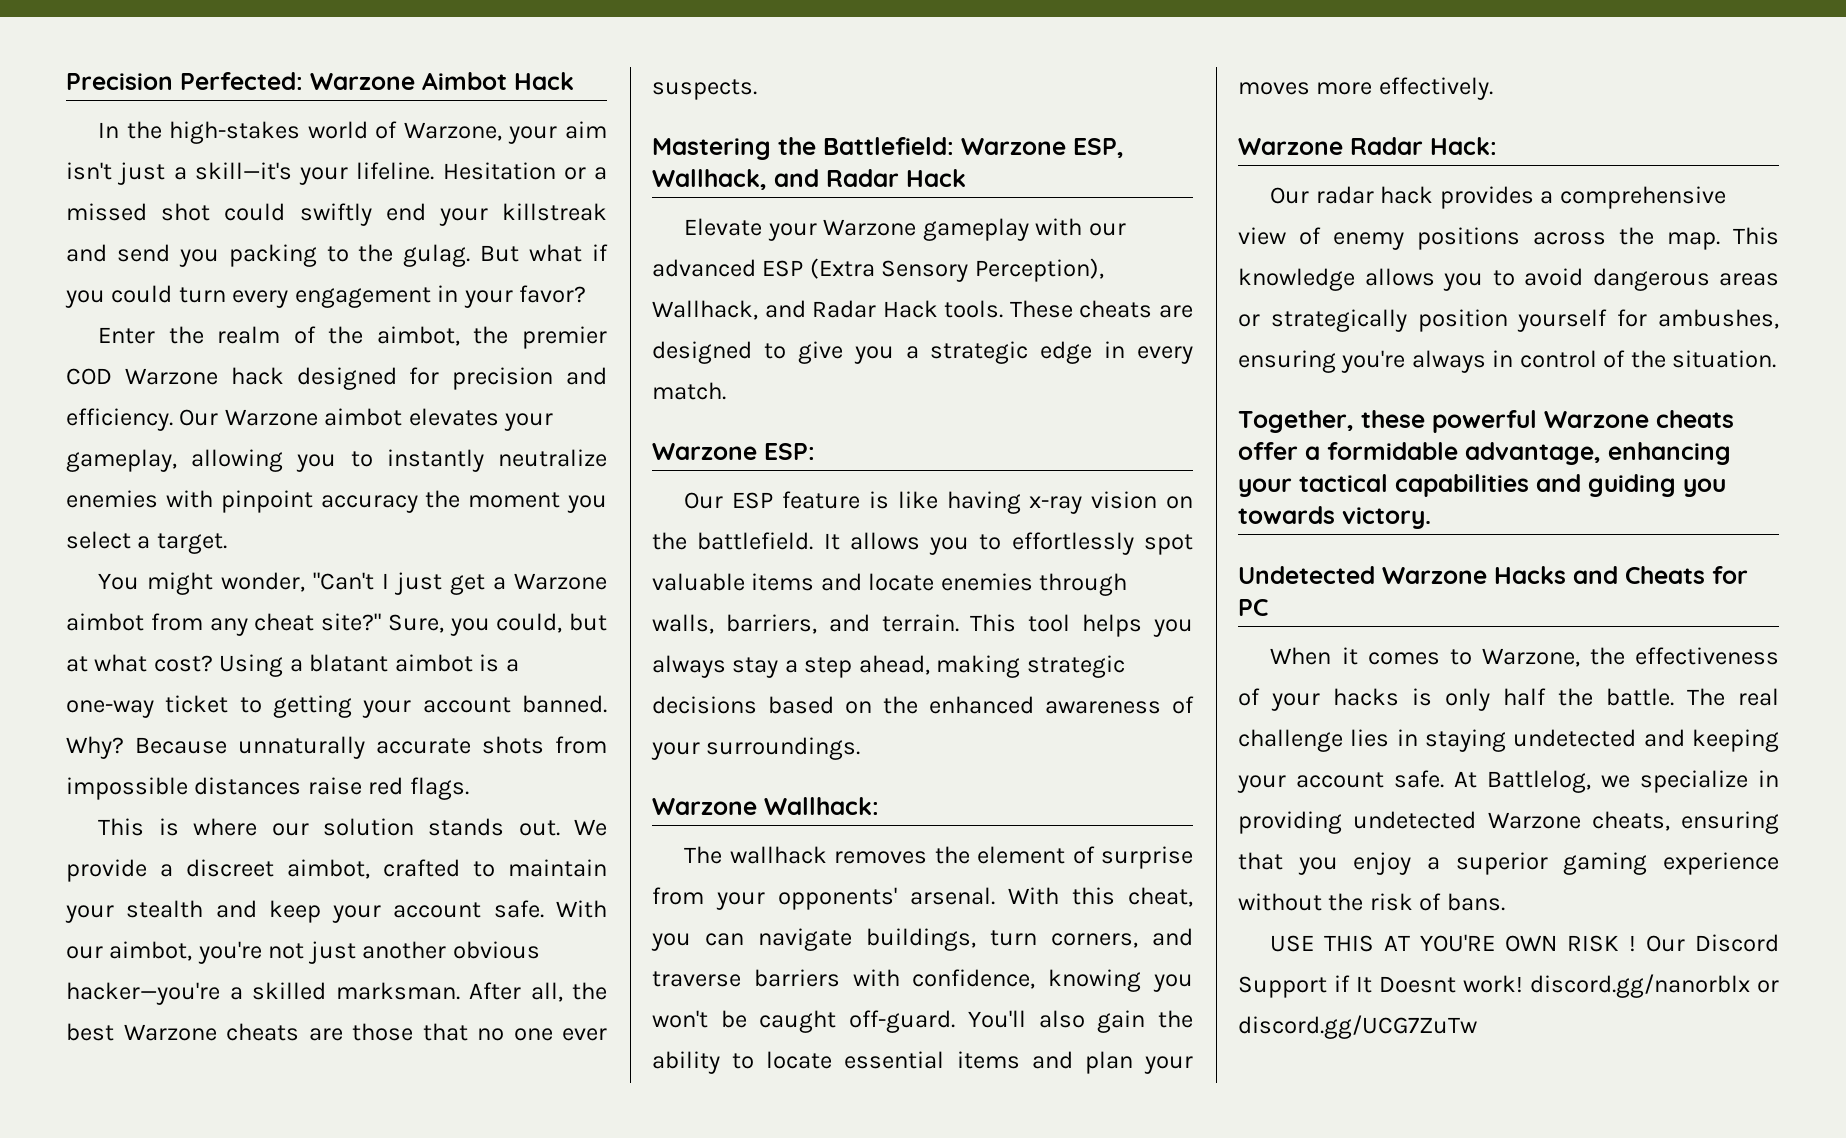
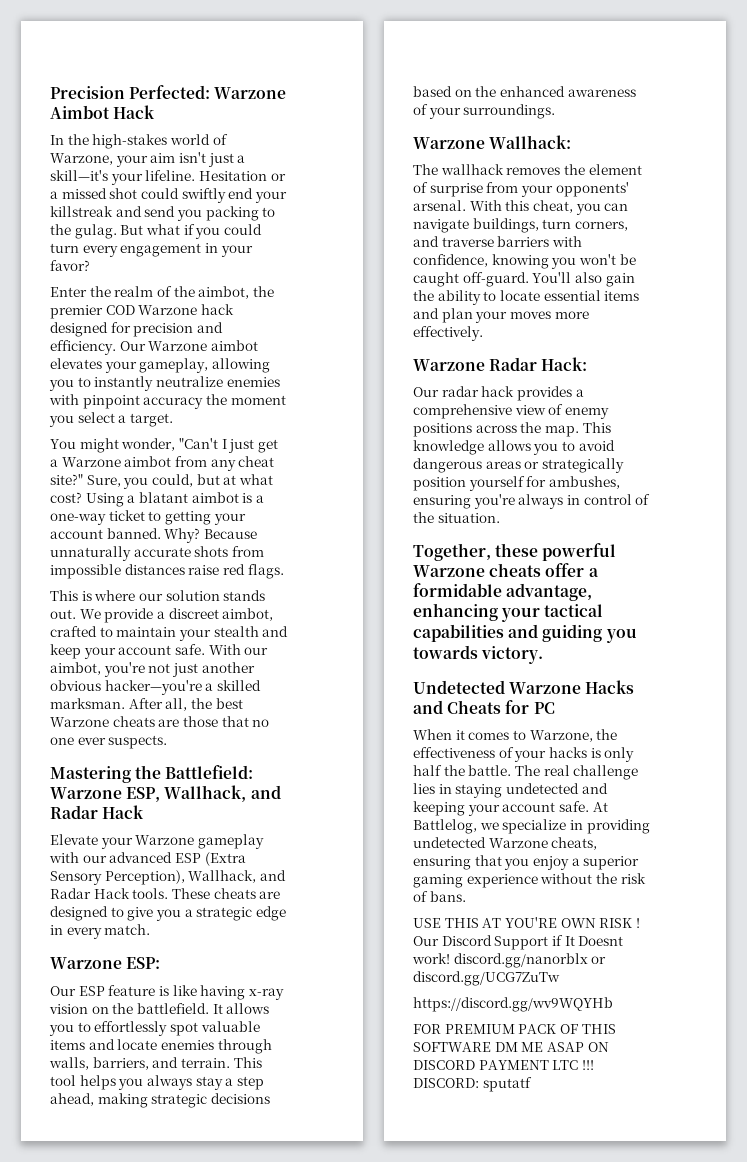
+ https://discord.gg/wv9WQYHb
+ FOR PREMIUM PACK OF THIS SOFTWARE DM ME ASAP ON DISCORD PAYMENT LTC !!! DISCORD: sputatf

